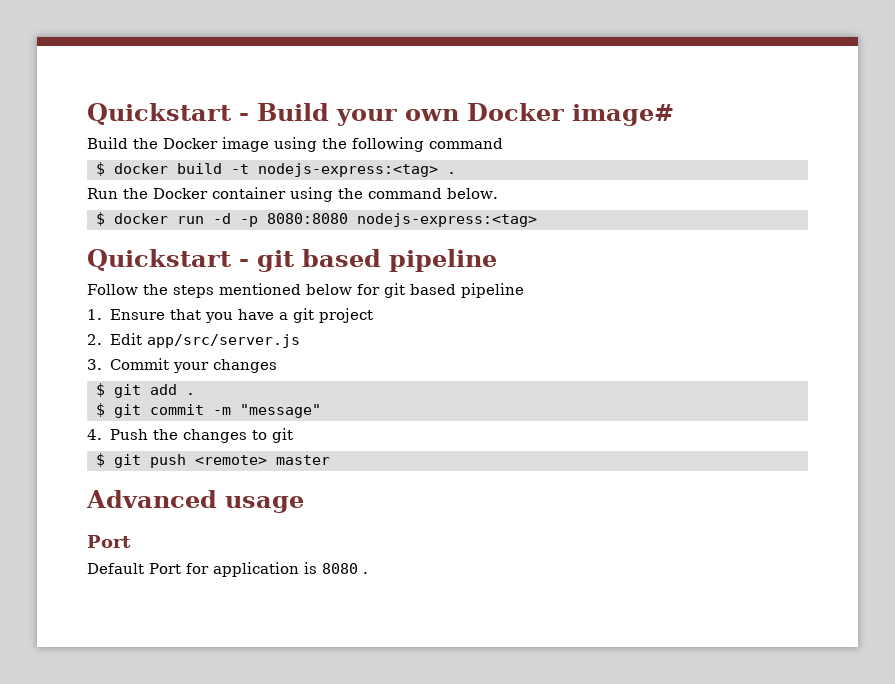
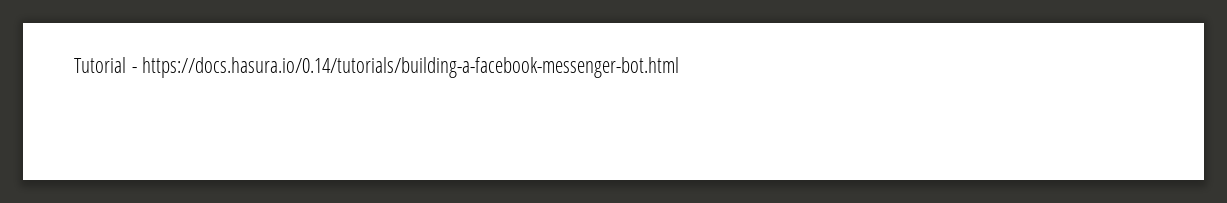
- Quickstart - Build your own Docker image#
- Build the Docker image using the following command
- $ docker build -t nodejs-express:<tag> .
- Run the Docker container using the command below.
- $ docker run -d -p 8080:8080 nodejs-express:<tag>
- Quickstart - git based pipeline
- Follow the steps mentioned below for git based pipeline
- 1. Ensure that you have a git project
- 2. Edit app/src/server.js
- 3. Commit your changes
- $ git add .
- $ git commit -m "message"
- 4. Push the changes to git
- $ git push <remote> master
- Advanced usage
- Port
- Default Port for application is 8080 .
+ Tutorial - https://docs.hasura.io/0.14/tutorials/building-a-facebook-messenger-bot.html

